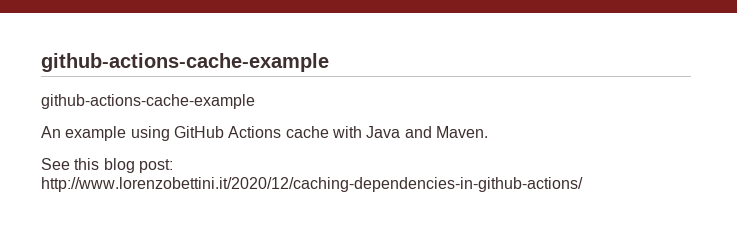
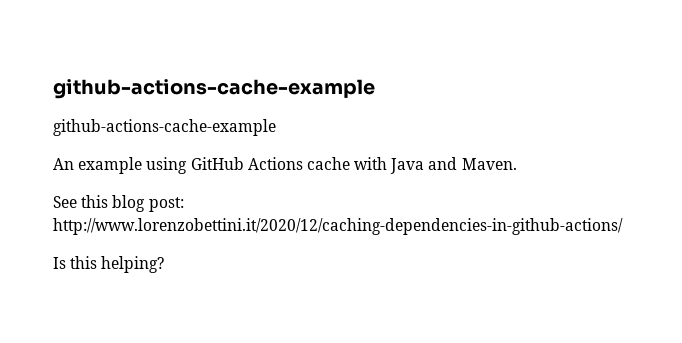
+ Is this helping?

